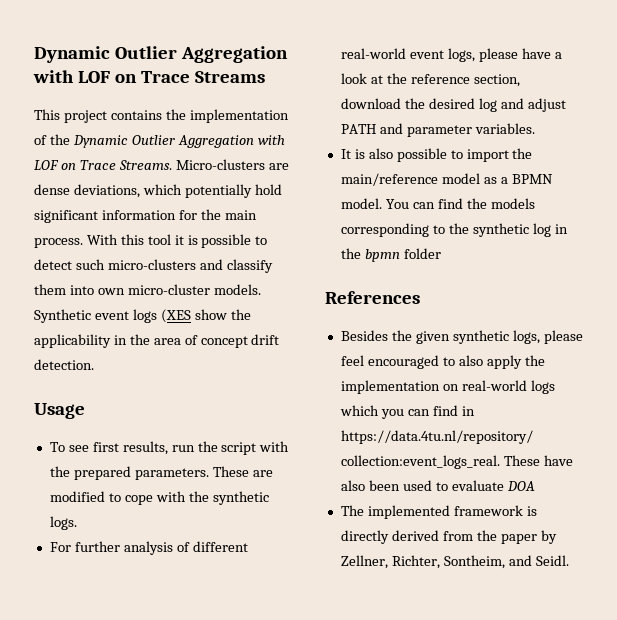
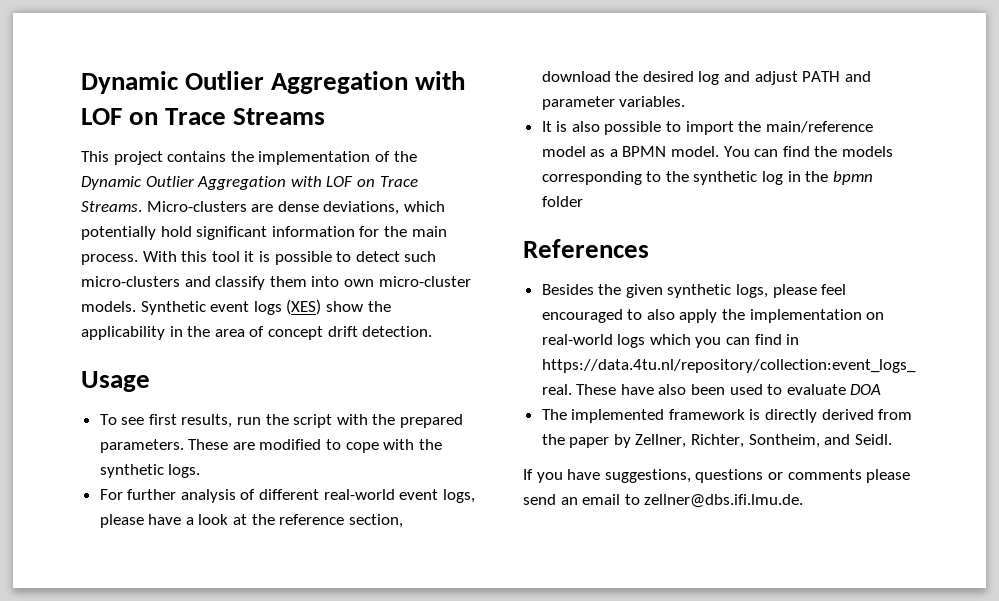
- Synthetic event logs (XES show the applicability in the area of concept drift detection.
+ Synthetic event logs (XES) show the applicability in the area of concept drift detection.
+ If you have suggestions, questions or comments please send an email to zellner@dbs.ifi.lmu.de.

